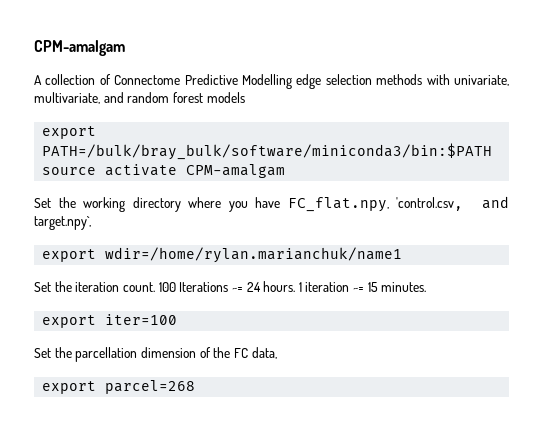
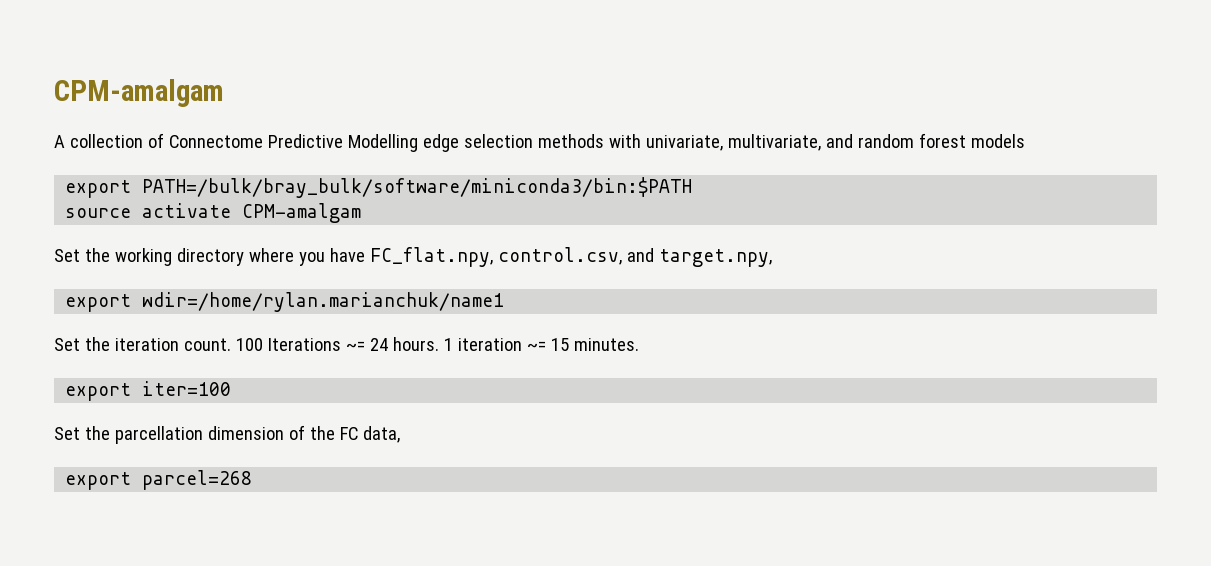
- Set the working directory where you have FC_flat.npy, 'control.csv, and target.npy`,
+ Set the working directory where you have FC_flat.npy, control.csv, and target.npy,

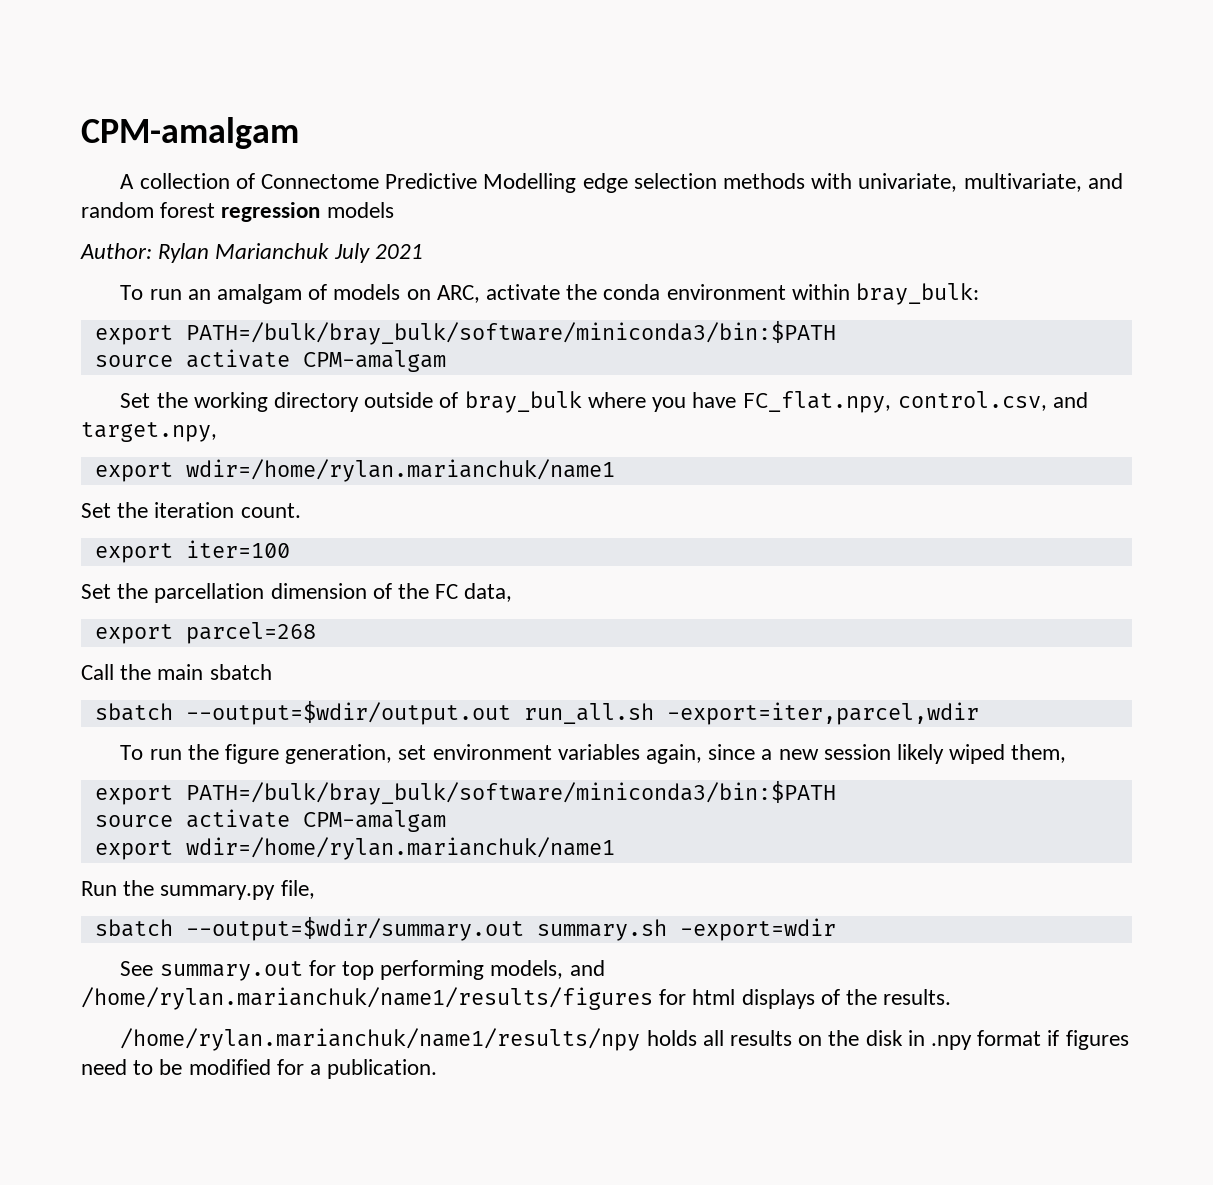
- A collection of Connectome Predictive Modelling edge selection methods with univariate, multivariate, and random forest models
+ A collection of Connectome Predictive Modelling edge selection methods with univariate, multivariate, and random forest regression models
+ Author: Rylan Marianchuk July 2021
+ To run an amalgam of models on ARC, activate the conda environment within bray_bulk:
- Set the working directory where you have FC_flat.npy, control.csv, and target.npy,
+ Set the working directory outside of bray_bulk where you have FC_flat.npy, control.csv, and target.npy,
- 100 Iterations ~= 24 hours. 1 iteration ~= 15 minutes.
+ Call the main sbatch
+ sbatch --output=$wdir/output.out run_all.sh -export=iter,parcel,wdir
+ To run the figure generation, set environment variables again, since a new session likely wiped them,
+ export PATH=/bulk/bray_bulk/software/miniconda3/bin:$PATH
+ source activate CPM-amalgam
+ export wdir=/home/rylan.marianchuk/name1
+ Run the summary.py file,
+ sbatch --output=$wdir/summary.out summary.sh -export=wdir
+ See summary.out for top performing models, and /home/rylan.marianchuk/name1/results/figures for html displays of the results.
+ /home/rylan.marianchuk/name1/results/npy holds all results on the disk in .npy format if figures need to be modified for a publication.

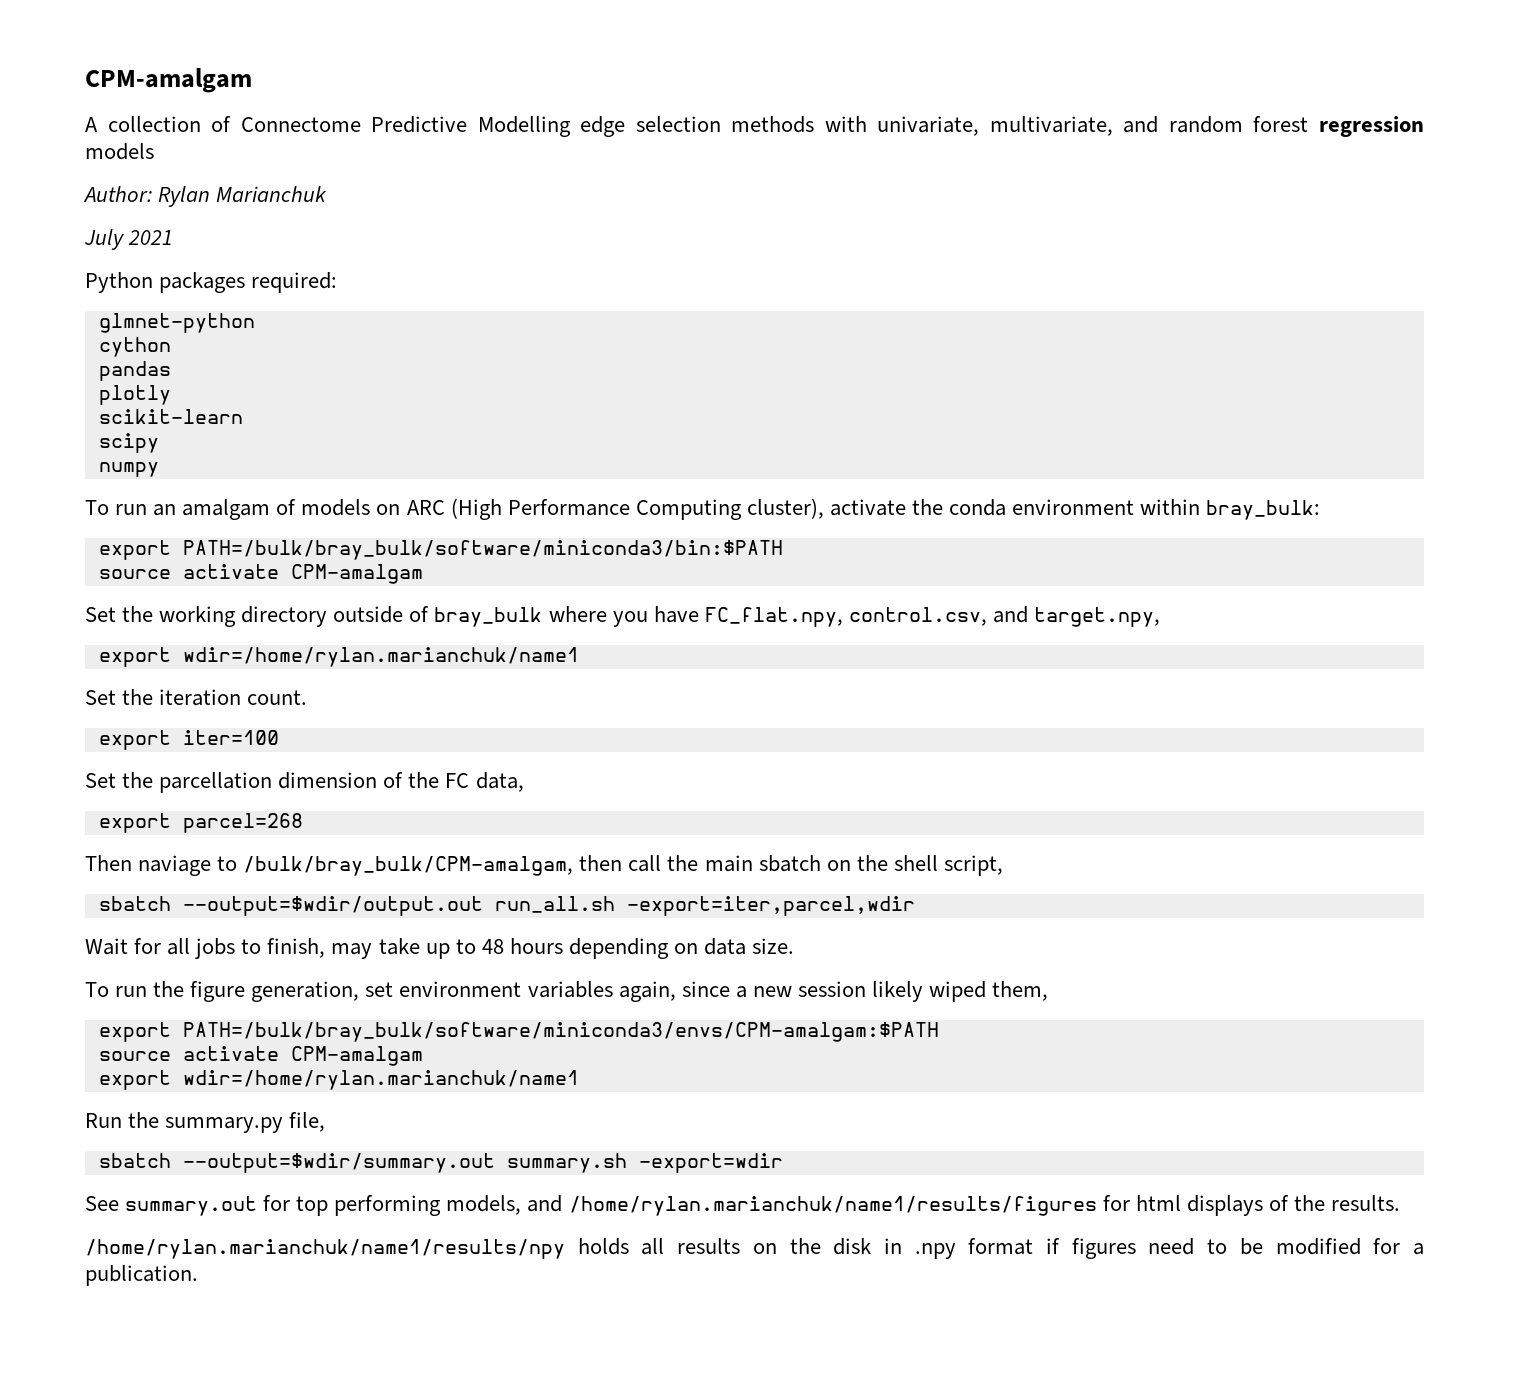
- Author: Rylan Marianchuk July 2021
+ Author: Rylan Marianchuk
+ July 2021
+ Python packages required:
+ glmnet-python
+ cython
+ pandas
+ plotly
+ scikit-learn
+ scipy
+ numpy
- To run an amalgam of models on ARC, activate the conda environment within bray_bulk:
+ To run an amalgam of models on ARC (High Performance Computing cluster), activate the conda environment within bray_bulk:
- Call the main sbatch
+ Then naviage to /bulk/bray_bulk/CPM-amalgam, then call the main sbatch on the shell script,
+ Wait for all jobs to finish, may take up to 48 hours depending on data size.
  To run the figure generation, set environment variables again, since a new session likely wiped them,
- export PATH=/bulk/bray_bulk/software/miniconda3/bin:$PATH
+ export PATH=/bulk/bray_bulk/software/miniconda3/envs/CPM-amalgam:$PATH

